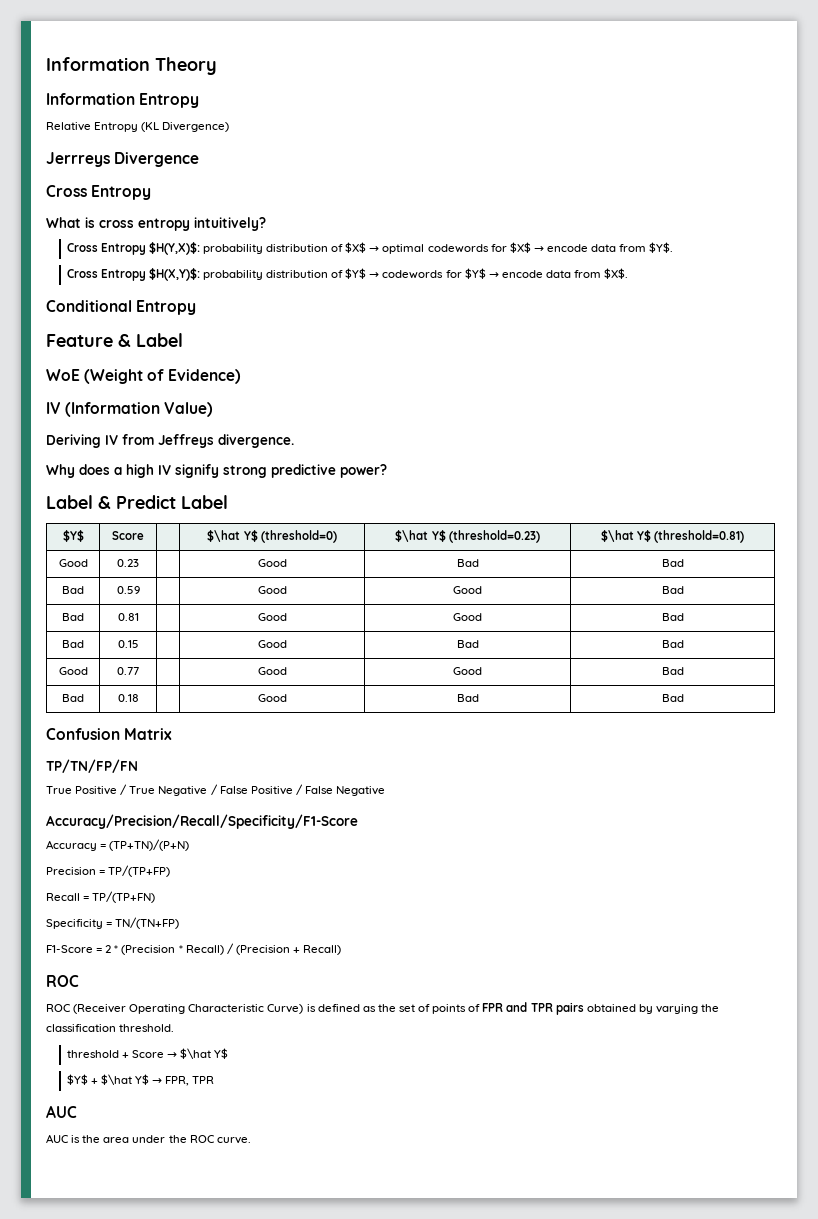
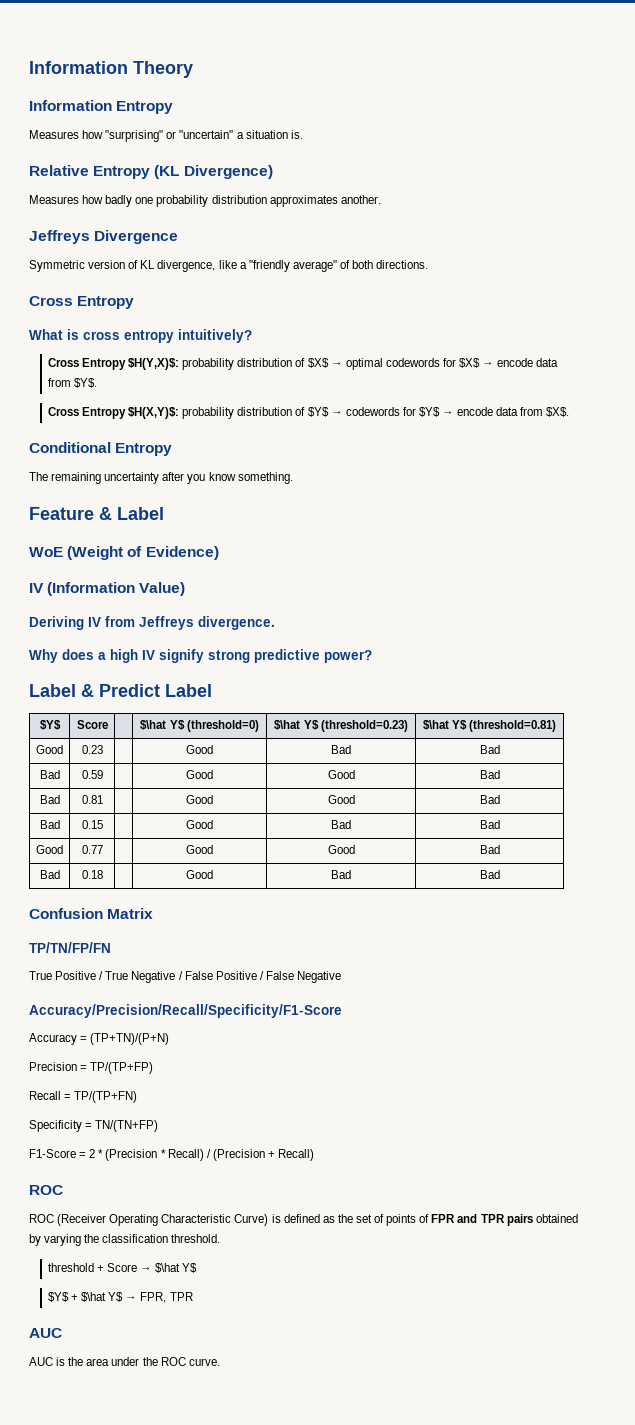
+ Measures how "surprising" or "uncertain" a situation is.
  Relative Entropy (KL Divergence)
- Jerrreys Divergence
+ Measures how badly one probability distribution approximates another.
+ Jeffreys Divergence
+ Symmetric version of KL divergence, like a "friendly average" of both directions.
+ The remaining uncertainty after you know something.

